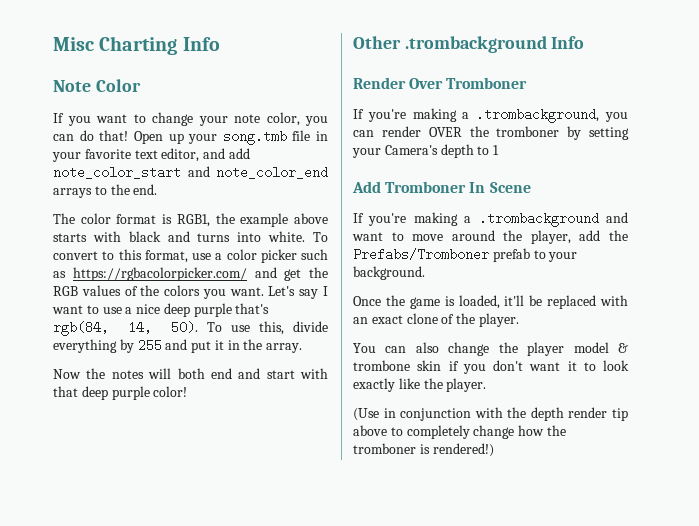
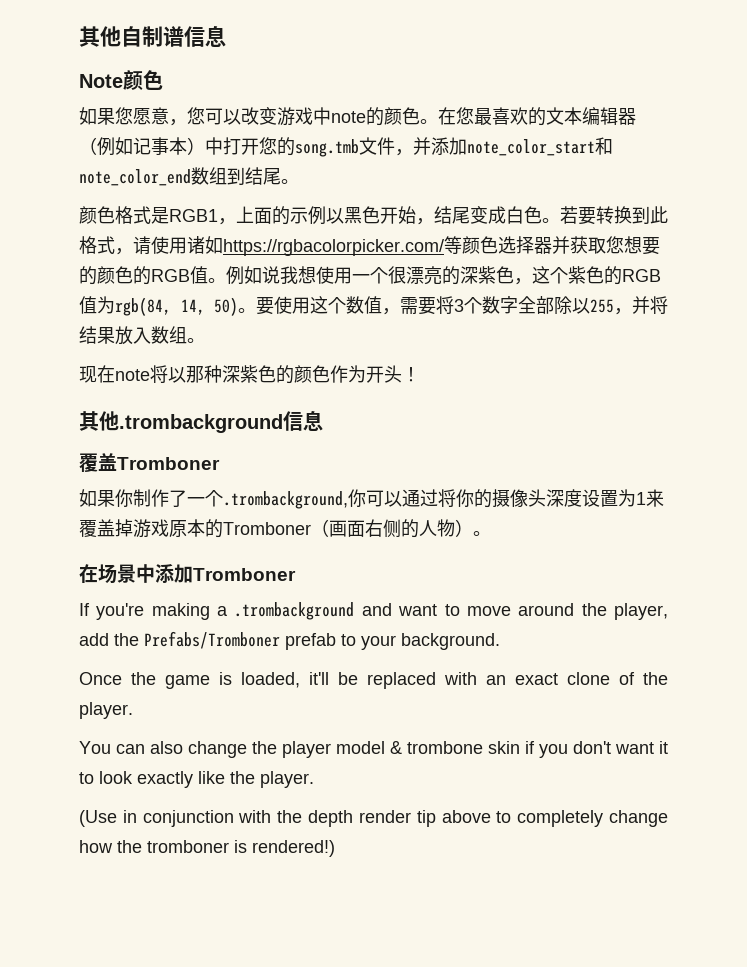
- Misc Charting Info
- Note Color
- If you want to change your note color, you can do that! Open up your song.tmb file in your favorite text editor, and add note_color_start and note_color_end arrays to the end.
- The color format is RGB1, the example above starts with black and turns into white. To convert to this format, use a color picker such as https://rgbacolorpicker.com/ and get the RGB values of the colors you want. Let's say I want to use a nice deep purple that's rgb(84, 14, 50). To use this, divide everything by 255 and put it in the array.
- Now the notes will both end and start with that deep purple color!
- Other .trombackground Info
- Render Over Tromboner
- If you're making a .trombackground, you can render OVER the tromboner by setting your Camera's depth to 1
- Add Tromboner In Scene
+ 其他自制谱信息
+ Note颜色
+ 如果您愿意，您可以改变游戏中note的颜色。在您最喜欢的文本编辑器（例如记事本）中打开您的song.tmb文件，并添加note_color_start和note_color_end数组到结尾。
+ 颜色格式是RGB1，上面的示例以黑色开始，结尾变成白色。若要转换到此格式，请使用诸如https://rgbacolorpicker.com/等颜色选择器并获取您想要的颜色的RGB值。例如说我想使用一个很漂亮的深紫色，这个紫色的RGB值为rgb(84, 14, 50)。要使用这个数值，需要将3个数字全部除以255，并将结果放入数组。
+ 现在note将以那种深紫色的颜色作为开头！
+ 其他.trombackground信息
+ 覆盖Tromboner
+ 如果你制作了一个.trombackground,你可以通过将你的摄像头深度设置为1来覆盖掉游戏原本的Tromboner（画面右侧的人物）。
+ 在场景中添加Tromboner

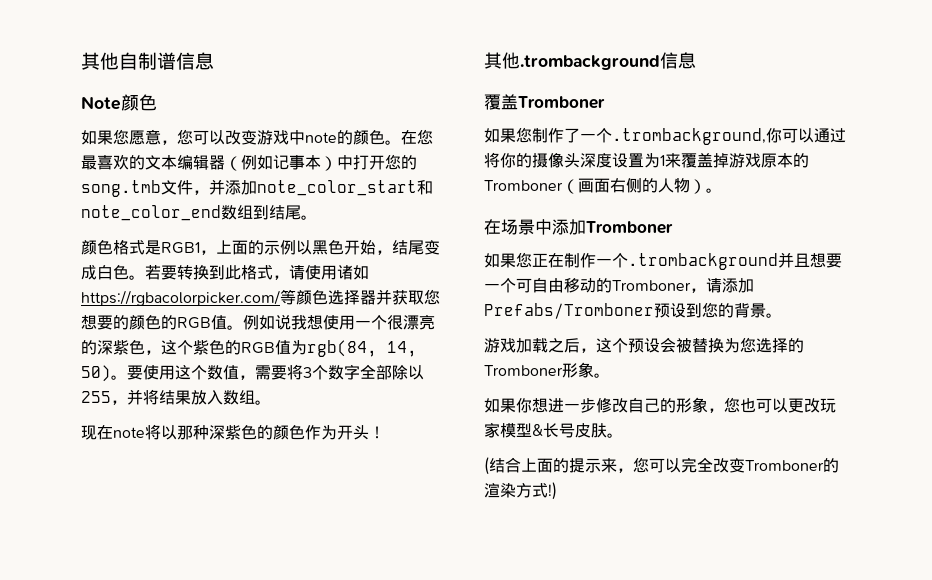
- 如果你制作了一个.trombackground,你可以通过将你的摄像头深度设置为1来覆盖掉游戏原本的Tromboner（画面右侧的人物）。
+ 如果您制作了一个.trombackground,你可以通过将你的摄像头深度设置为1来覆盖掉游戏原本的Tromboner（画面右侧的人物）。
- If you're making a .trombackground and want to move around the player, add the Prefabs/Tromboner prefab to your background.
- Once the game is loaded, it'll be replaced with an exact clone of the player.
- You can also change the player model & trombone skin if you don't want it to look exactly like the player.
- (Use in conjunction with the depth render tip above to completely change how the tromboner is rendered!)
+ 如果您正在制作一个.trombackground并且想要一个可自由移动的Tromboner，请添加Prefabs/Tromboner预设到您的背景。
+ 游戏加载之后，这个预设会被替换为您选择的Tromboner形象。
+ 如果你想进一步修改自己的形象，您也可以更改玩家模型&长号皮肤。
+ (结合上面的提示来，您可以完全改变Tromboner的渲染方式!)

